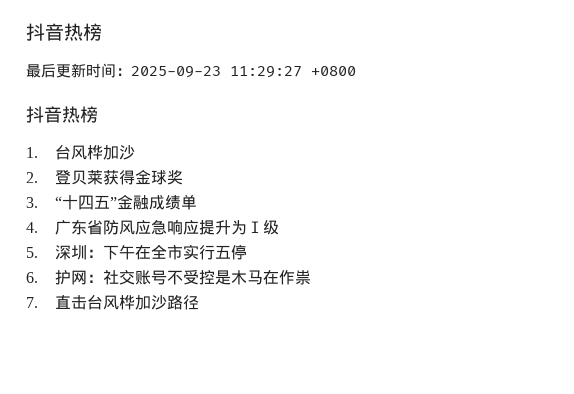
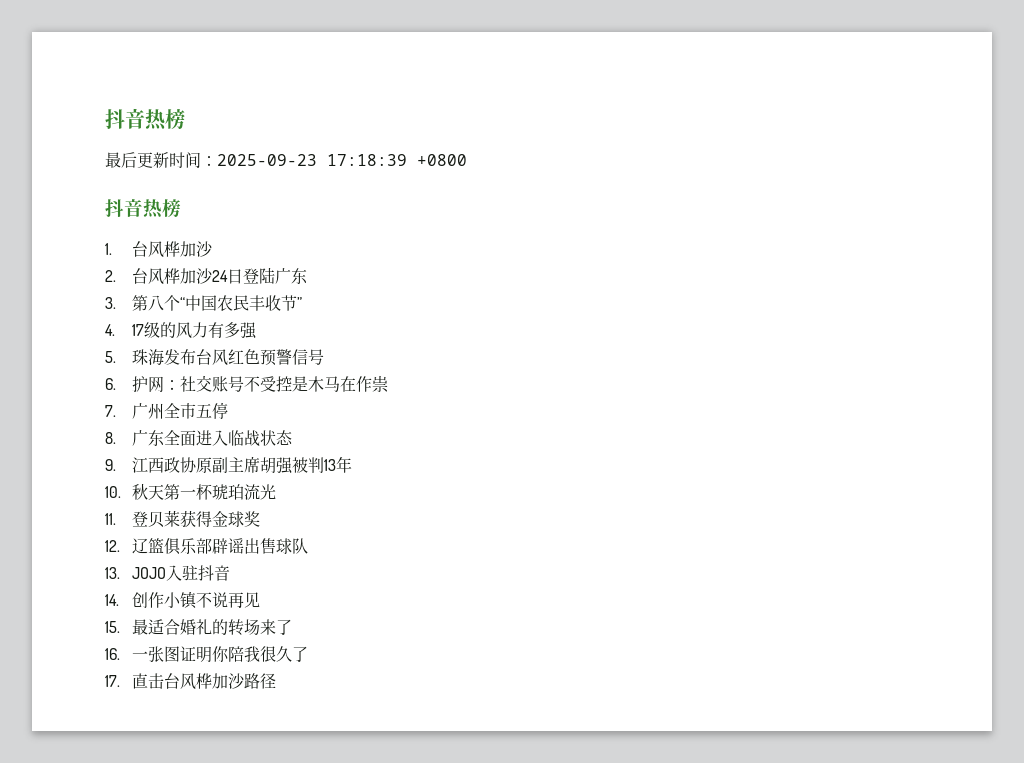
- 最后更新时间：2025-09-23 11:29:27 +0800
+ 最后更新时间：2025-09-23 17:18:39 +0800
- 2.登贝莱获得金球奖
- 3. “十四五”金融成绩单
+ 2.台风桦加沙24日登陆广东
+ 3.第八个“中国农民丰收节”
- 4.广东省防风应急响应提升为Ⅰ级
- 5.深圳：下午在全市实行五停
+ 4. 17级的风力有多强
+ 5.珠海发布台风红色预警信号
- 7.直击台风桦加沙路径
+ 7.广州全市五停
+ 8.广东全面进入临战状态
+ 9.江西政协原副主席胡强被判13年
+ 10.秋天第一杯琥珀流光
+ 11.登贝莱获得金球奖
+ 12.辽篮俱乐部辟谣出售球队
+ 13. JOJO入驻抖音
+ 14.创作小镇不说再见
+ 15.最适合婚礼的转场来了
+ 16.一张图证明你陪我很久了
+ 17.直击台风桦加沙路径

